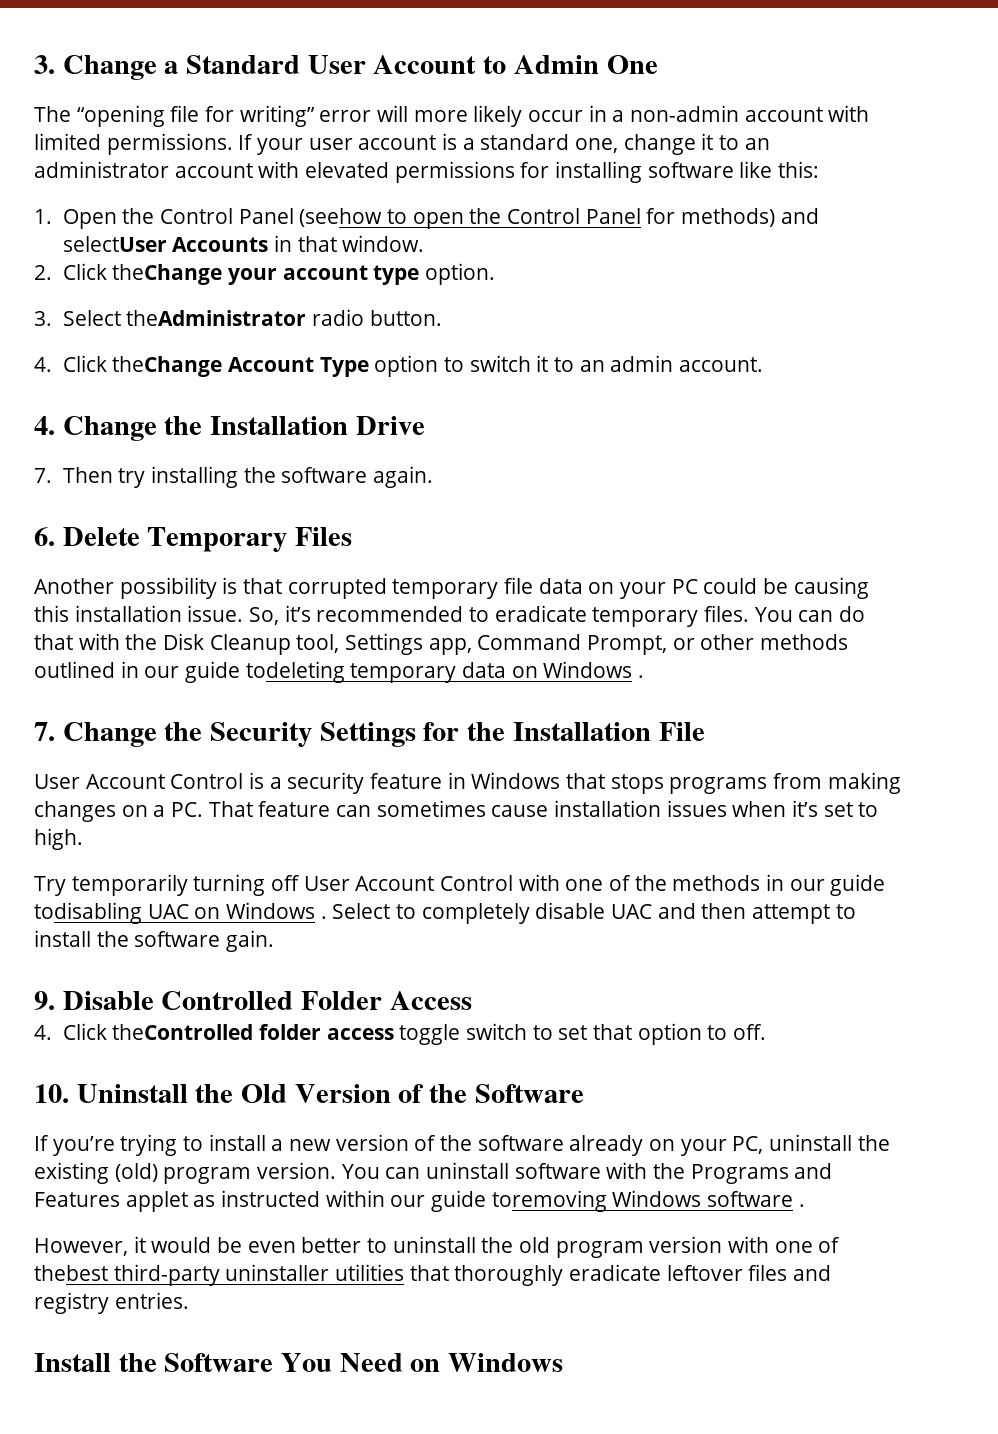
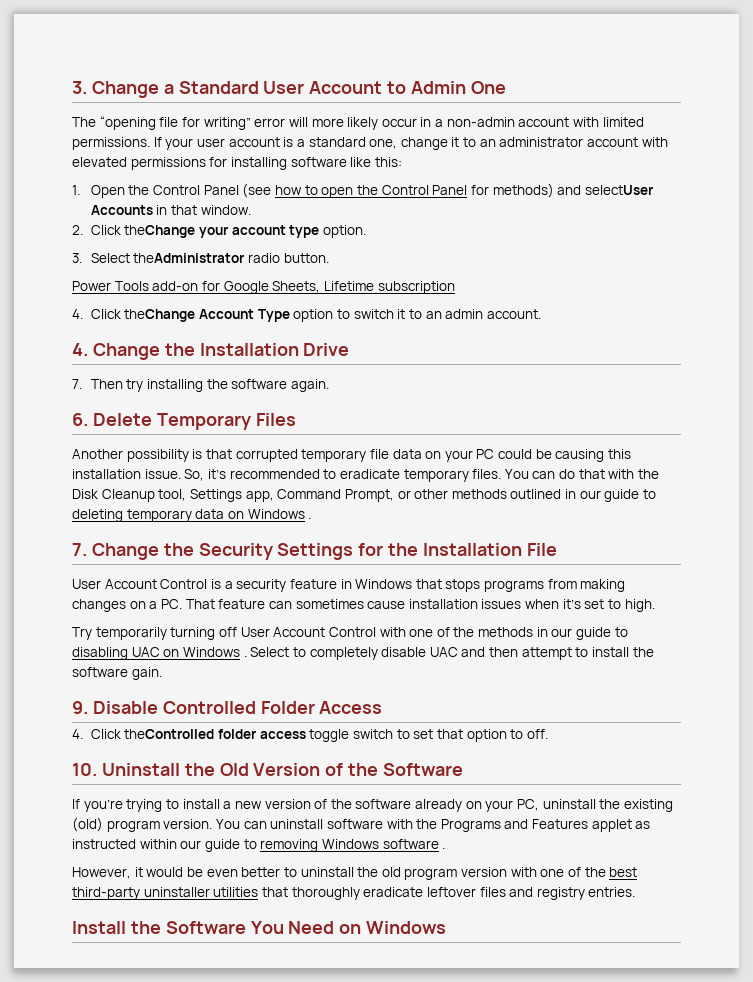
- 1. Open the Control Panel (seehow to open the Control Panel for methods) and selectUser Accounts in that window.
+ 1. Open the Control Panel (see how to open the Control Panel for methods) and selectUser Accounts in that window.
+ Power Tools add-on for Google Sheets, Lifetime subscription
- You can do that with the Disk Cleanup tool, Settings app, Command Prompt, or other methods outlined in our guide todeleting temporary data on Windows .
+ You can do that with the Disk Cleanup tool, Settings app, Command Prompt, or other methods outlined in our guide to deleting temporary data on Windows .
- Try temporarily turning off User Account Control with one of the methods in our guide todisabling UAC on Windows .
+ Try temporarily turning off User Account Control with one of the methods in our guide to disabling UAC on Windows .
- You can uninstall software with the Programs and Features applet as instructed within our guide toremoving Windows software .
+ You can uninstall software with the Programs and Features applet as instructed within our guide to removing Windows software .
- However, it would be even better to uninstall the old program version with one of thebest third-party uninstaller utilities that thoroughly eradicate leftover files and registry entries.
+ However, it would be even better to uninstall the old program version with one of the best third-party uninstaller utilities that thoroughly eradicate leftover files and registry entries.

